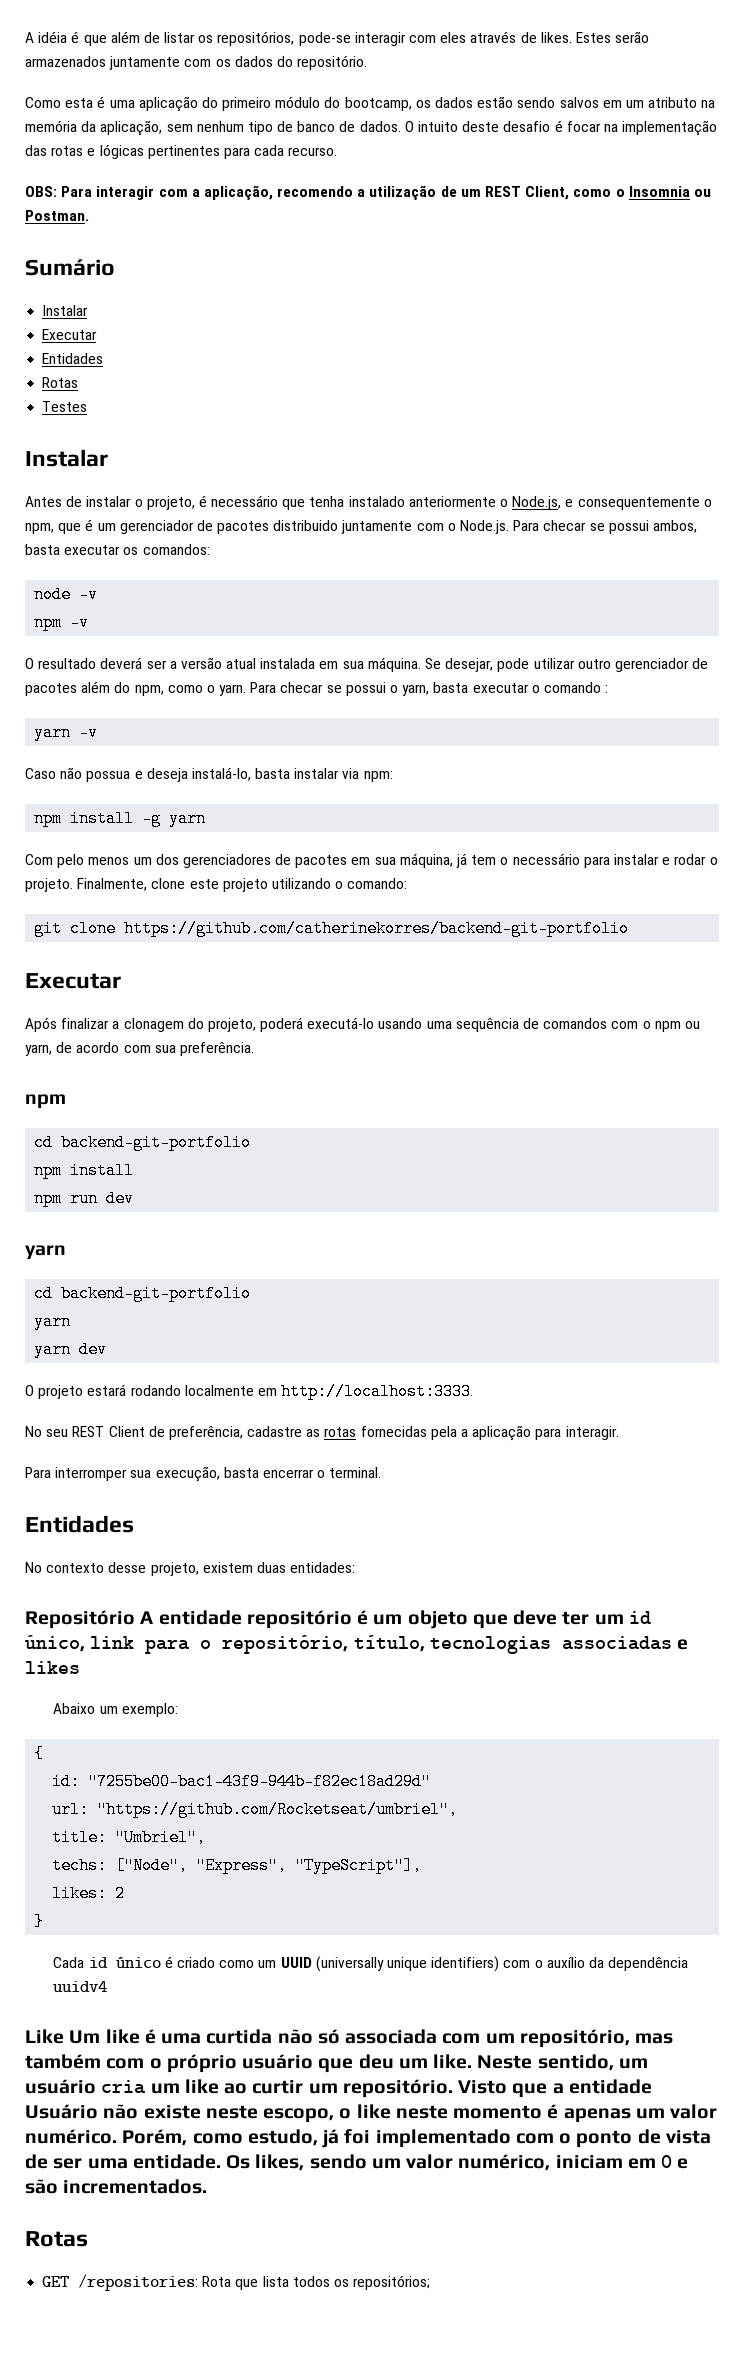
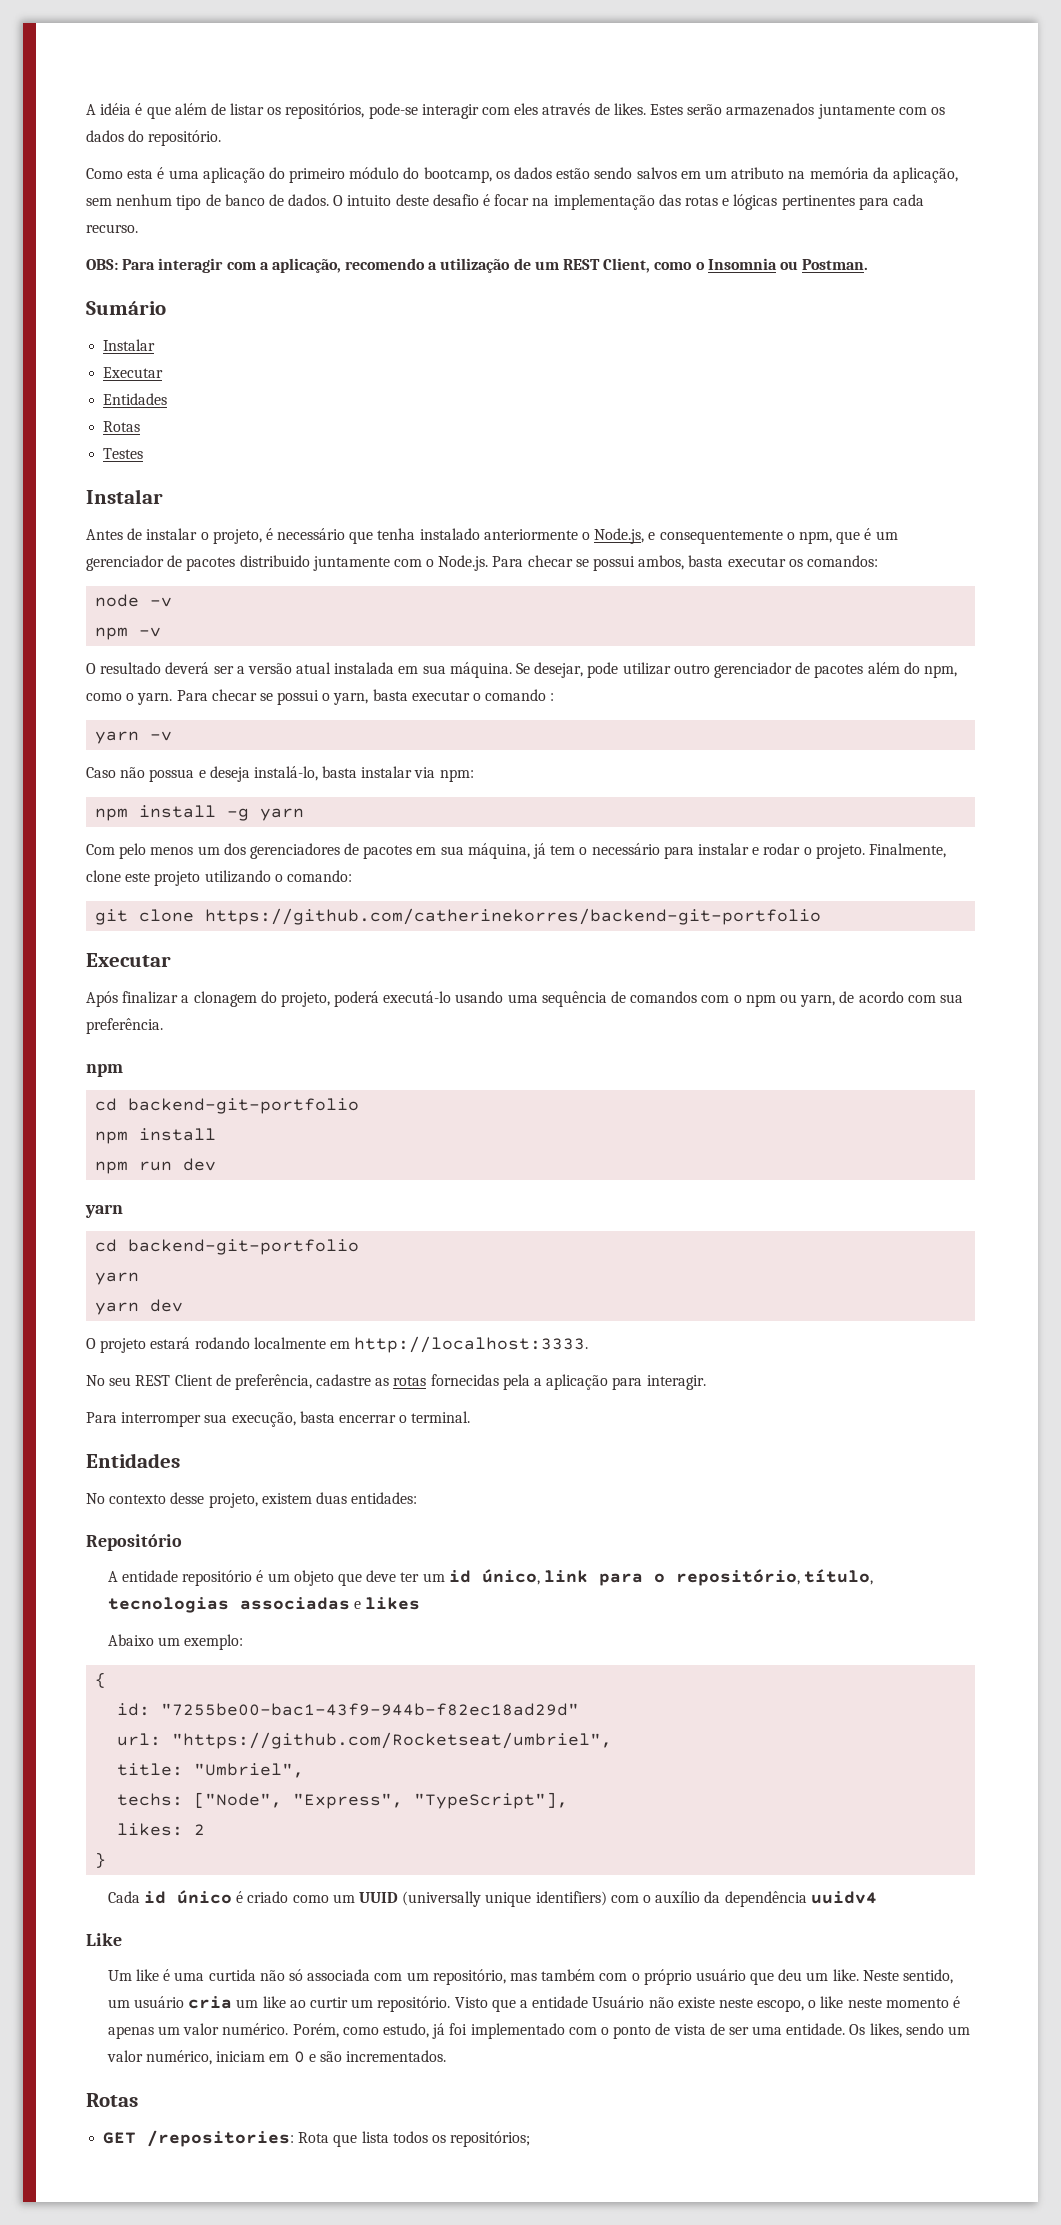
- Repositório A entidade repositório é um objeto que deve ter um id único, link para o repositório, título, tecnologias associadas e likes
+ Repositório
+ A entidade repositório é um objeto que deve ter um id único, link para o repositório, título, tecnologias associadas e likes
- Like Um like é uma curtida não só associada com um repositório, mas também com o próprio usuário que deu um like.
+ Like
+ Um like é uma curtida não só associada com um repositório, mas também com o próprio usuário que deu um like.

